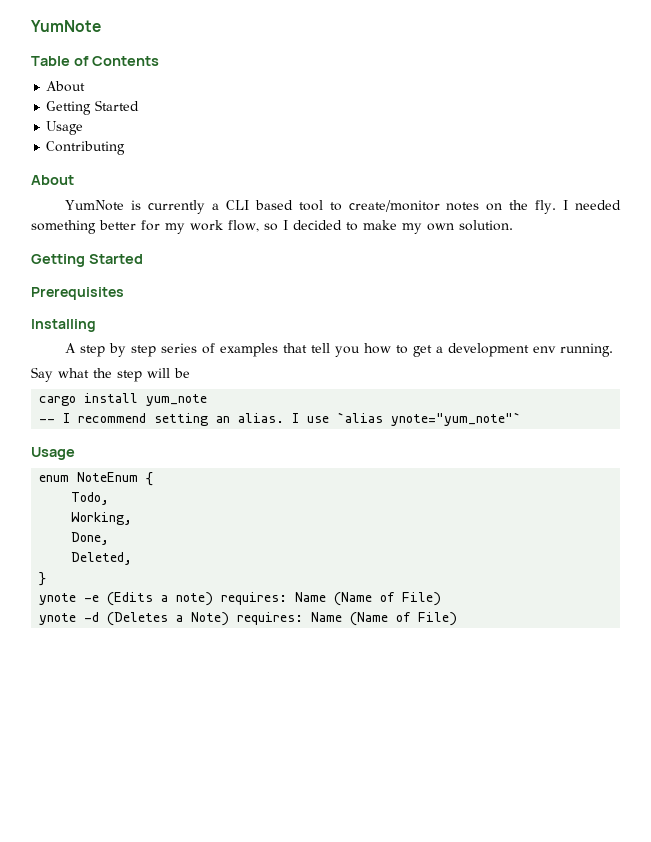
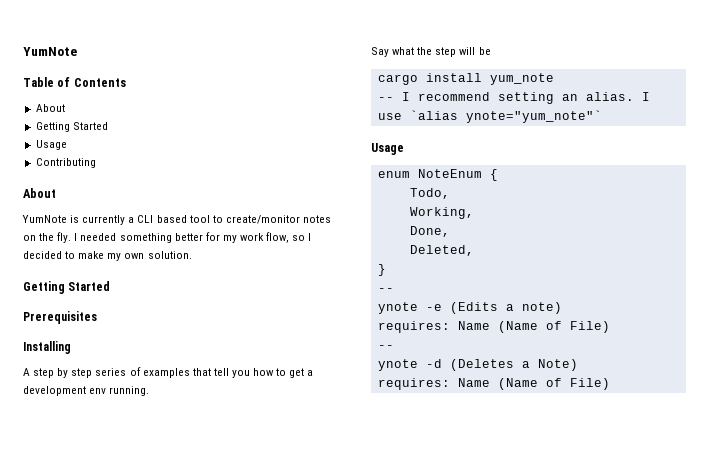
  }
+ --
- ynote -e (Edits a note) requires: Name (Name of File)
+ ynote -e (Edits a note)
+ requires: Name (Name of File)
+ --
- ynote -d (Deletes a Note) requires: Name (Name of File)
+ ynote -d (Deletes a Note)
+ requires: Name (Name of File)

